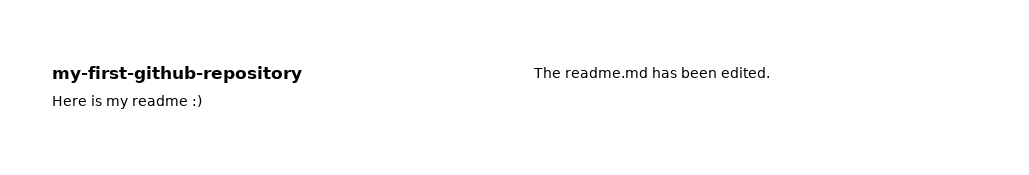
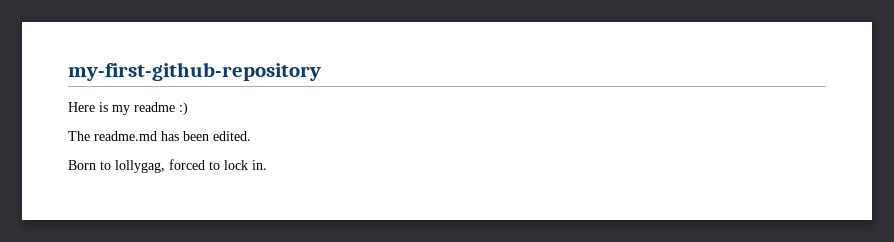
+ Born to lollygag, forced to lock in.

